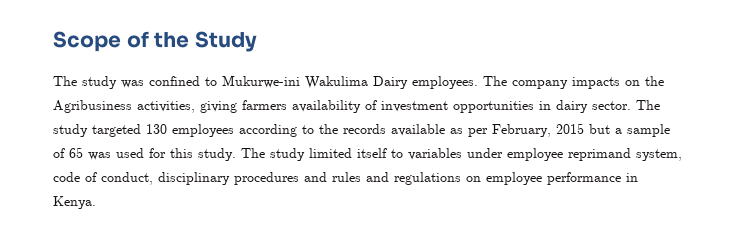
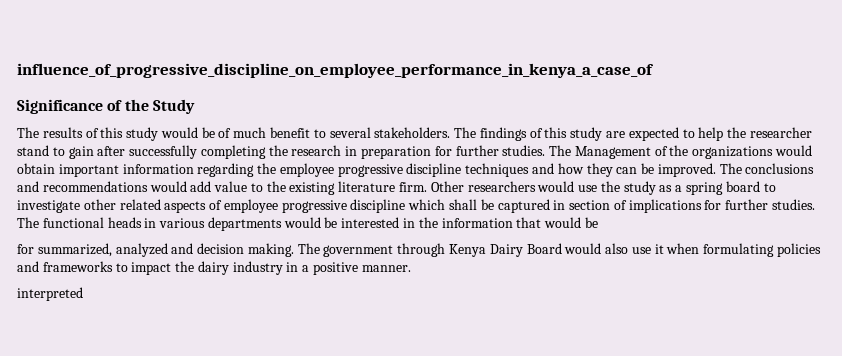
- Scope of the Study
+ influence_of_progressive_discipline_on_employee_performance_in_kenya_a_case_of
+ Significance of the Study
- The study was confined to Mukurwe-ini Wakulima Dairy employees. The company impacts on the Agribusiness activities, giving farmers availability of investment opportunities in dairy sector. The study targeted 130 employees according to the records available as per February, 2015 but a sample of 65 was used for this study. The study limited itself to variables under employee reprimand system, code of conduct, disciplinary procedures and rules and regulations on employee performance in Kenya.
+ The results of this study would be of much benefit to several stakeholders. The findings of this study are expected to help the researcher stand to gain after successfully completing the research in preparation for further studies. The Management of the organizations would obtain important information regarding the employee progressive discipline techniques and how they can be improved. The conclusions and recommendations would add value to the existing literature firm. Other researchers would use the study as a spring board to investigate other related aspects of employee progressive discipline which shall be captured in section of implications for further studies. The functional heads in various departments would be interested in the information that would be
+ for summarized, analyzed and decision making. The government through Kenya Dairy Board would also use it when formulating policies and frameworks to impact the dairy industry in a positive manner.
+ interpreted

